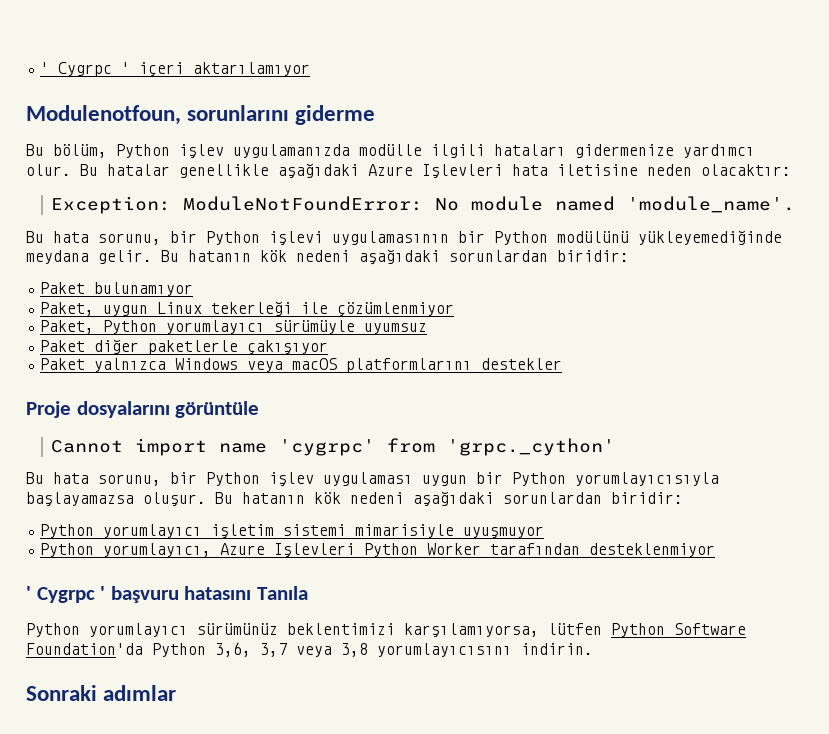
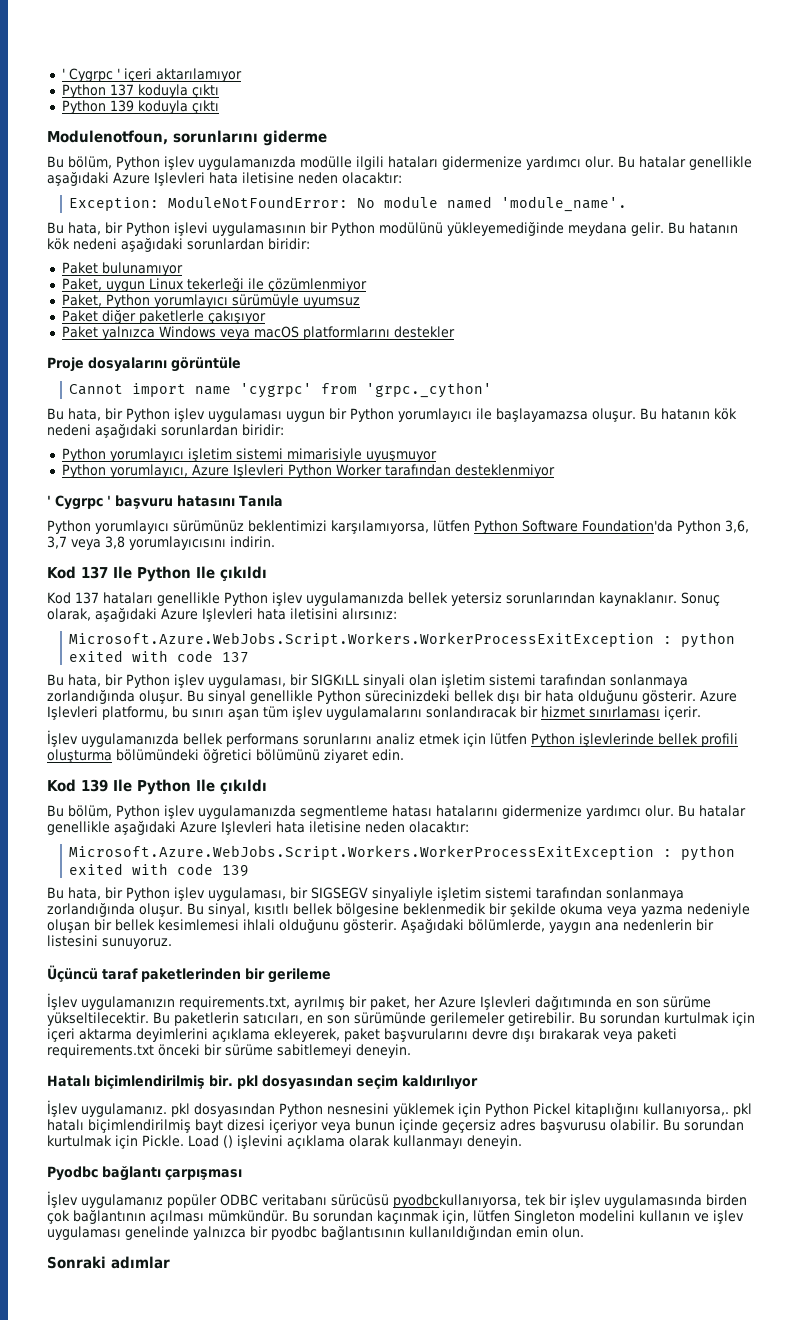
+ Python 137 koduyla çıktı
+ Python 139 koduyla çıktı
- Bu hata sorunu, bir Python işlevi uygulamasının bir Python modülünü yükleyemediğinde meydana gelir.
+ Bu hata, bir Python işlevi uygulamasının bir Python modülünü yükleyemediğinde meydana gelir.
- Bu hata sorunu, bir Python işlev uygulaması uygun bir Python yorumlayıcısıyla başlayamazsa oluşur.
+ Bu hata, bir Python işlev uygulaması uygun bir Python yorumlayıcı ile başlayamazsa oluşur.
+ Kod 137 Ile Python Ile çıkıldı
+ Kod 137 hataları genellikle Python işlev uygulamanızda bellek yetersiz sorunlarından kaynaklanır. Sonuç olarak, aşağıdaki Azure Işlevleri hata iletisini alırsınız:
+ Microsoft.Azure.WebJobs.Script.Workers.WorkerProcessExitException : python exited with code 137
+ Bu hata, bir Python işlev uygulaması, bir SIGKıLL sinyali olan işletim sistemi tarafından sonlanmaya zorlandığında oluşur. Bu sinyal genellikle Python sürecinizdeki bellek dışı bir hata olduğunu gösterir. Azure Işlevleri platformu, bu sınırı aşan tüm işlev uygulamalarını sonlandıracak bir hizmet sınırlaması içerir.
+ İşlev uygulamanızda bellek performans sorunlarını analiz etmek için lütfen Python işlevlerinde bellek profili oluşturma bölümündeki öğretici bölümünü ziyaret edin.
+ Kod 139 Ile Python Ile çıkıldı
+ Bu bölüm, Python işlev uygulamanızda segmentleme hatası hatalarını gidermenize yardımcı olur. Bu hatalar genellikle aşağıdaki Azure Işlevleri hata iletisine neden olacaktır:
+ Microsoft.Azure.WebJobs.Script.Workers.WorkerProcessExitException : python exited with code 139
+ Bu hata, bir Python işlev uygulaması, bir SIGSEGV sinyaliyle işletim sistemi tarafından sonlanmaya zorlandığında oluşur. Bu sinyal, kısıtlı bellek bölgesine beklenmedik bir şekilde okuma veya yazma nedeniyle oluşan bir bellek kesimlemesi ihlali olduğunu gösterir. Aşağıdaki bölümlerde, yaygın ana nedenlerin bir listesini sunuyoruz.
+ Üçüncü taraf paketlerinden bir gerileme
+ İşlev uygulamanızın requirements.txt, ayrılmış bir paket, her Azure Işlevleri dağıtımında en son sürüme yükseltilecektir. Bu paketlerin satıcıları, en son sürümünde gerilemeler getirebilir. Bu sorundan kurtulmak için içeri aktarma deyimlerini açıklama ekleyerek, paket başvurularını devre dışı bırakarak veya paketi requirements.txt önceki bir sürüme sabitlemeyi deneyin.
+ Hatalı biçimlendirilmiş bir. pkl dosyasından seçim kaldırılıyor
+ İşlev uygulamanız. pkl dosyasından Python nesnesini yüklemek için Python Pickel kitaplığını kullanıyorsa,. pkl hatalı biçimlendirilmiş bayt dizesi içeriyor veya bunun içinde geçersiz adres başvurusu olabilir. Bu sorundan kurtulmak için Pickle. Load () işlevini açıklama olarak kullanmayı deneyin.
+ Pyodbc bağlantı çarpışması
+ İşlev uygulamanız popüler ODBC veritabanı sürücüsü pyodbckullanıyorsa, tek bir işlev uygulamasında birden çok bağlantının açılması mümkündür. Bu sorundan kaçınmak için, lütfen Singleton modelini kullanın ve işlev uygulaması genelinde yalnızca bir pyodbc bağlantısının kullanıldığından emin olun.

